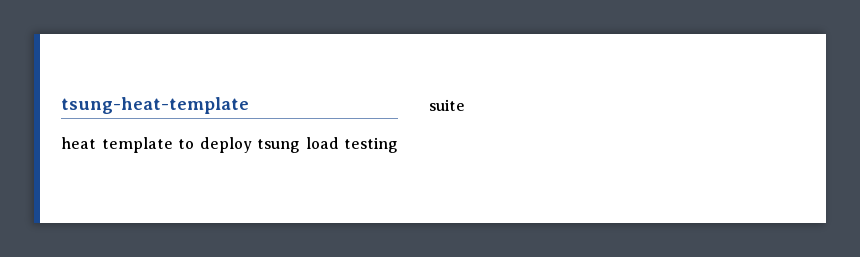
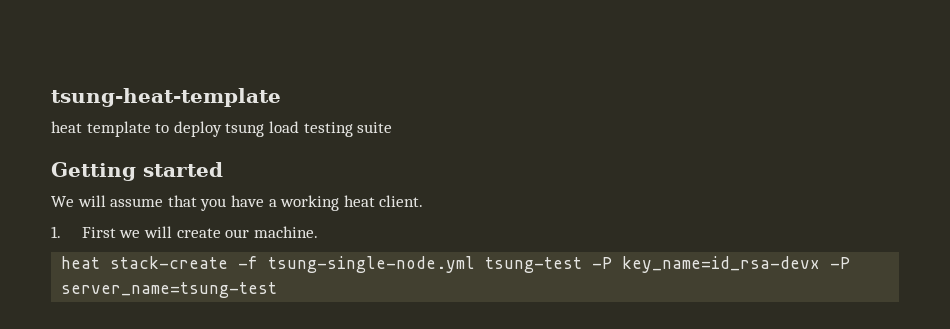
+ Getting started
+ We will assume that you have a working heat client.
+ 1. First we will create our machine.
+ heat stack-create -f tsung-single-node.yml tsung-test -P key_name=id_rsa-devx -P server_name=tsung-test

